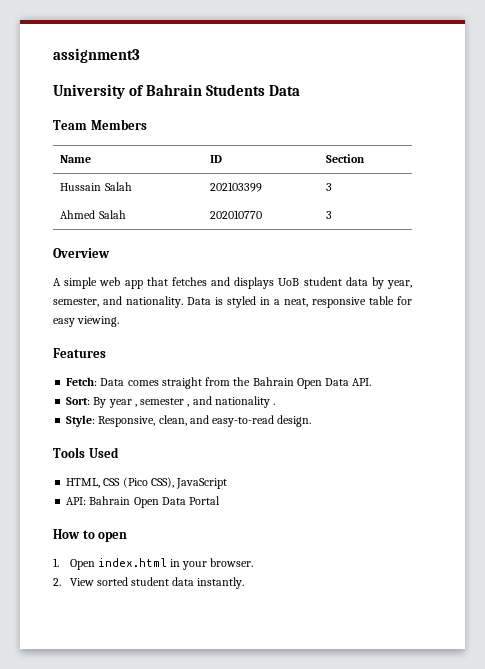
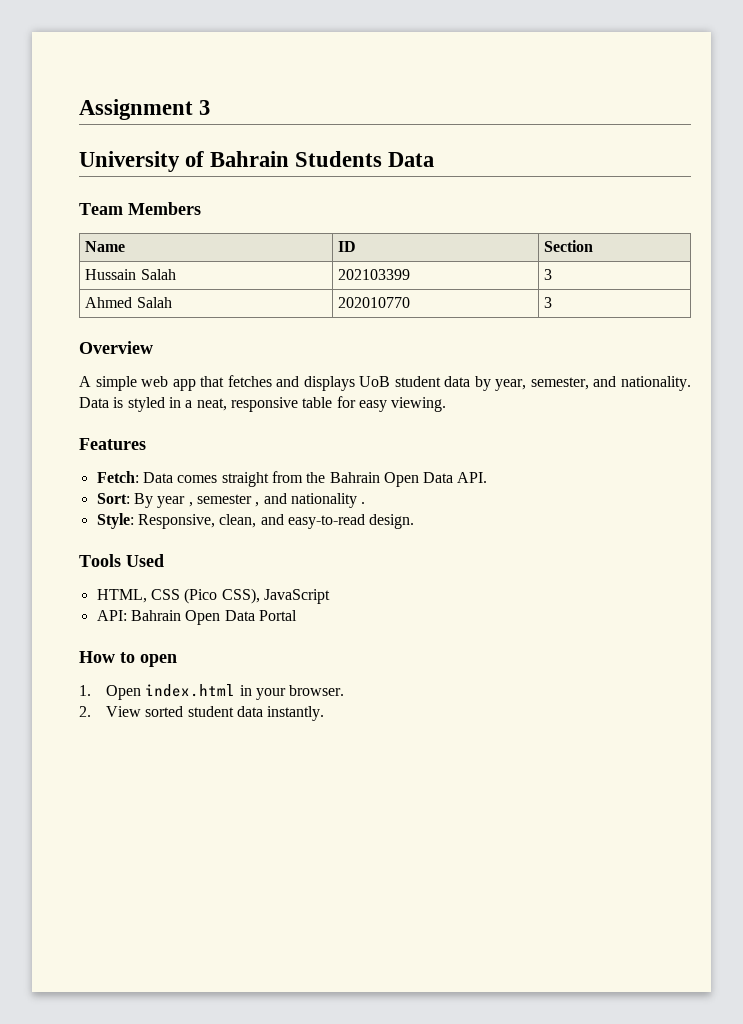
- assignment3
+ Assignment 3

